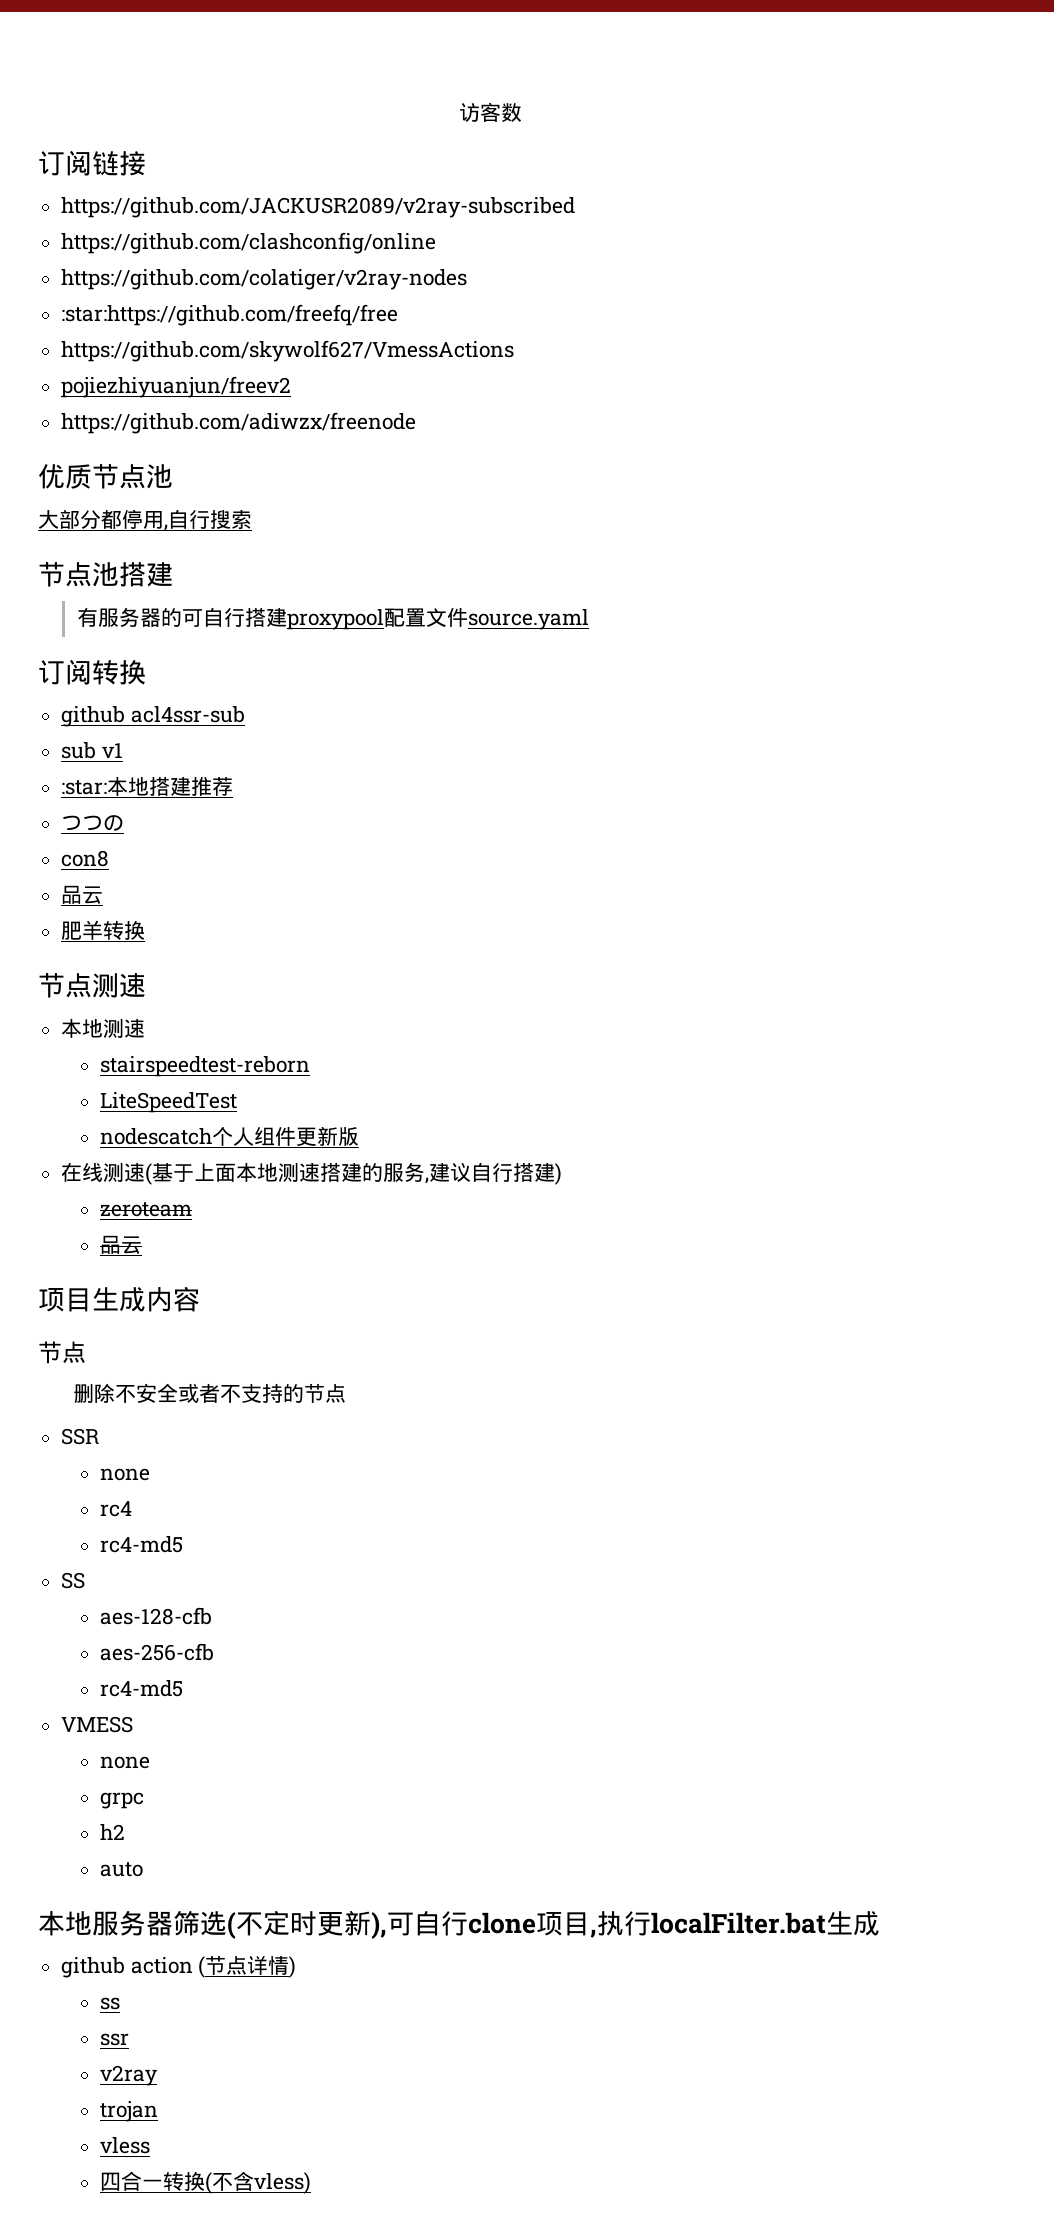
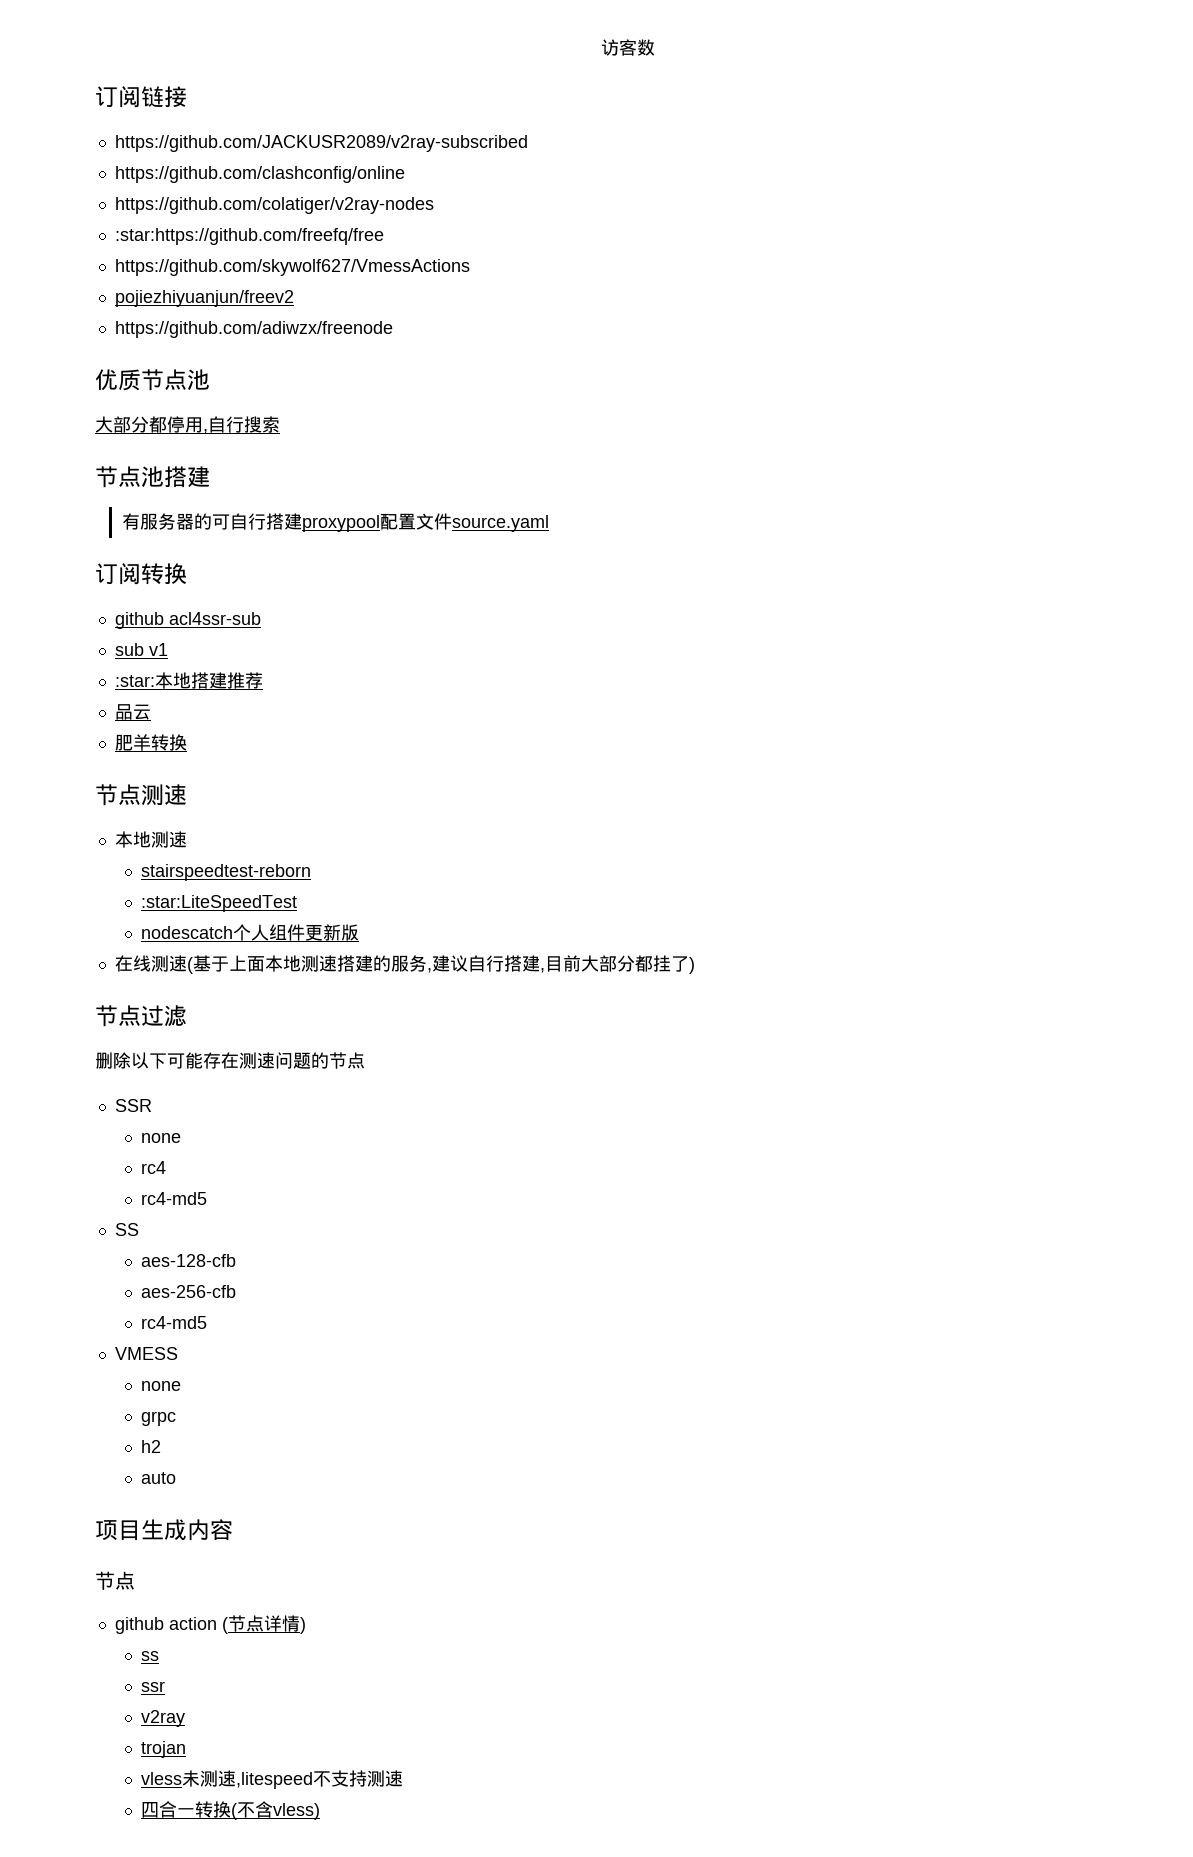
- つつの
- con8
- LiteSpeedTest
+ :star:LiteSpeedTest
- 在线测速(基于上面本地测速搭建的服务,建议自行搭建)
- zeroteam
- 品云
- 项目生成内容
- 节点
+ 在线测速(基于上面本地测速搭建的服务,建议自行搭建,目前大部分都挂了)
+ 节点过滤
- 删除不安全或者不支持的节点
+ 删除以下可能存在测速问题的节点
- 本地服务器筛选(不定时更新),可自行clone项目,执行localFilter.bat生成
+ 项目生成内容
+ 节点
- vless
+ vless未测速,litespeed不支持测速

